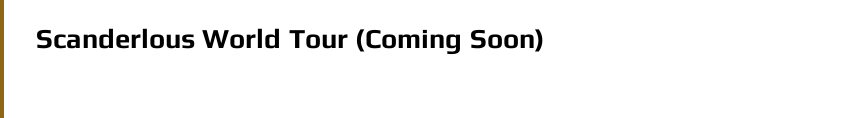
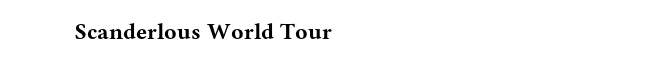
- Scanderlous World Tour (Coming Soon)
+ Scanderlous World Tour

